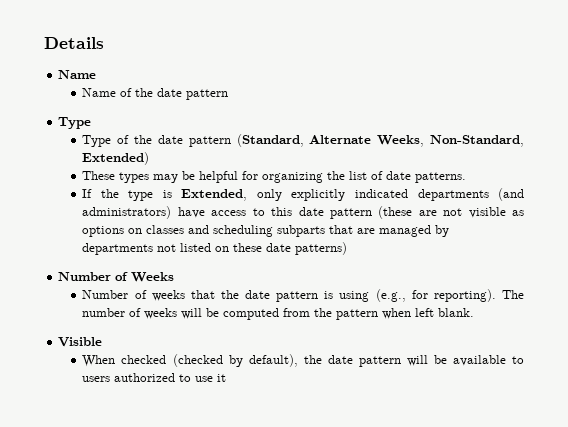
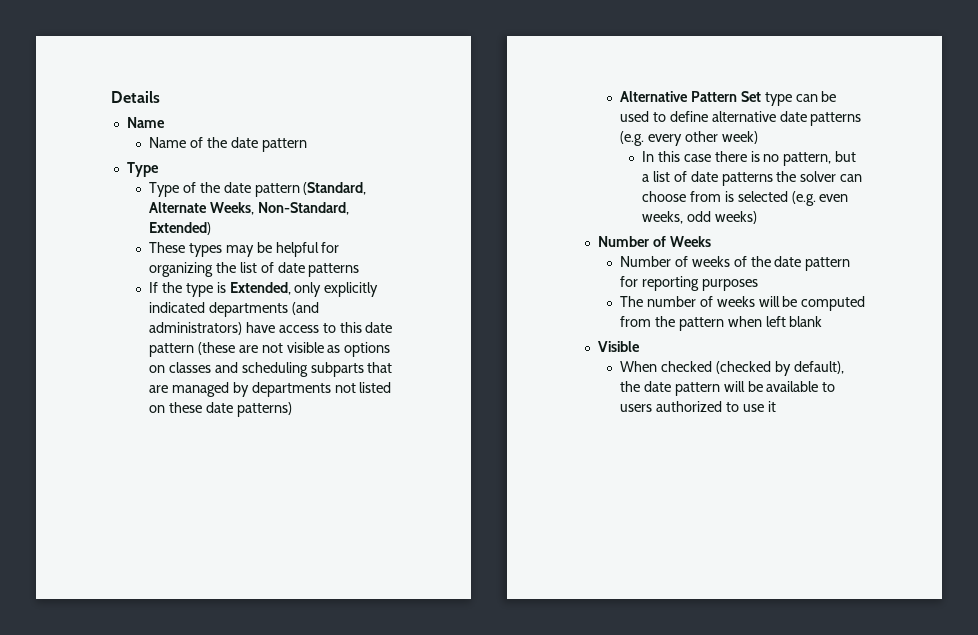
- These types may be helpful for organizing the list of date patterns.
+ These types may be helpful for organizing the list of date patterns
+ Alternative Pattern Set type can be used to define alternative date patterns (e.g. every other week)
+ In this case there is no pattern, but a list of date patterns the solver can choose from is selected (e.g. even weeks, odd weeks)
- Number of weeks that the date pattern is using (e.g., for reporting). The number of weeks will be computed from the pattern when left blank.
+ Number of weeks of the date pattern for reporting purposes
+ The number of weeks will be computed from the pattern when left blank

